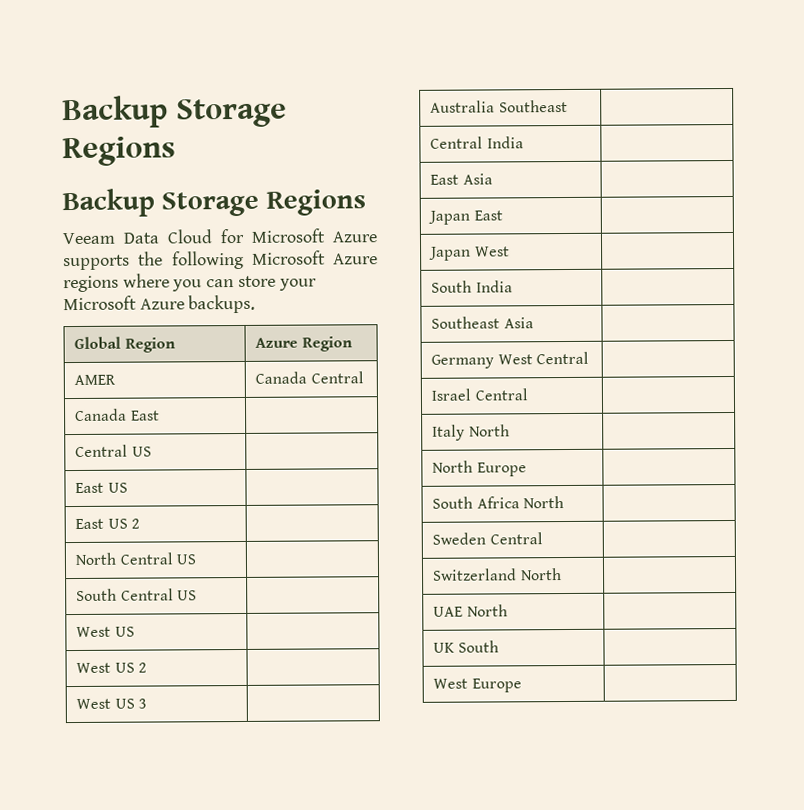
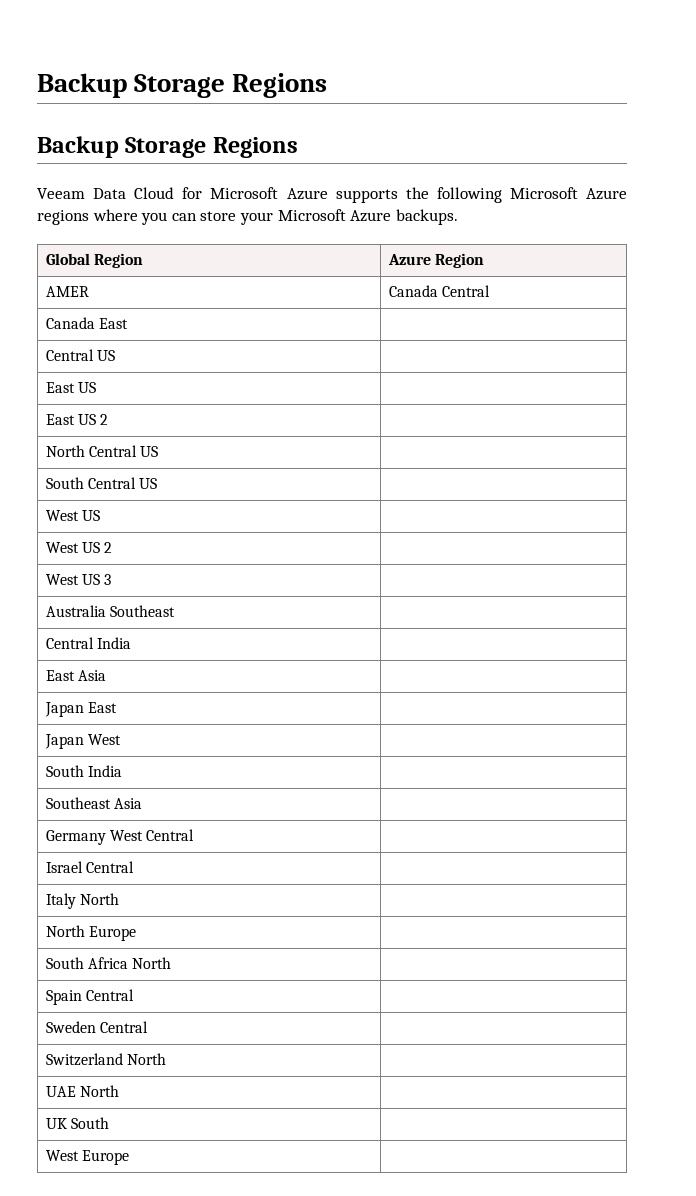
+ Spain Central |

